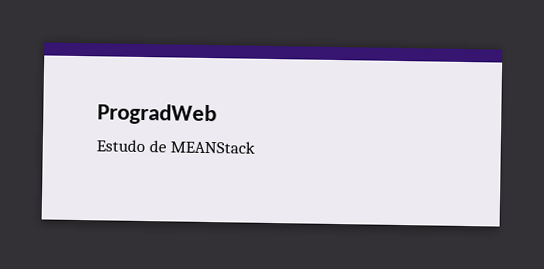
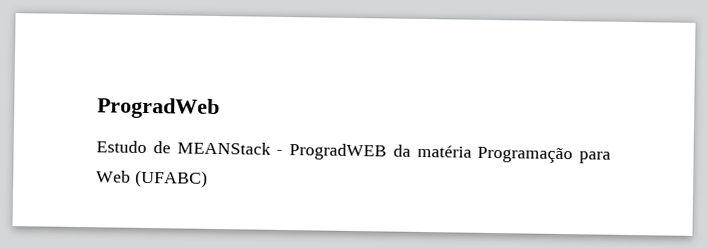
- Estudo de MEANStack
+ Estudo de MEANStack - ProgradWEB da matéria Programação para Web (UFABC)

